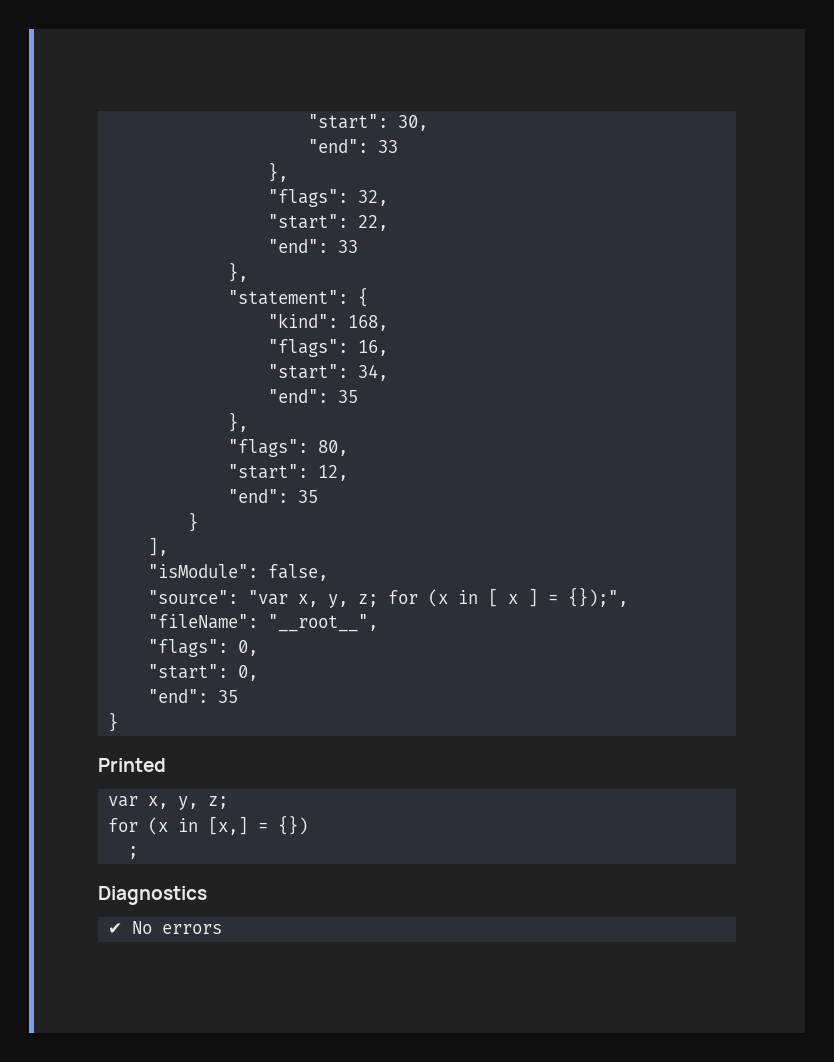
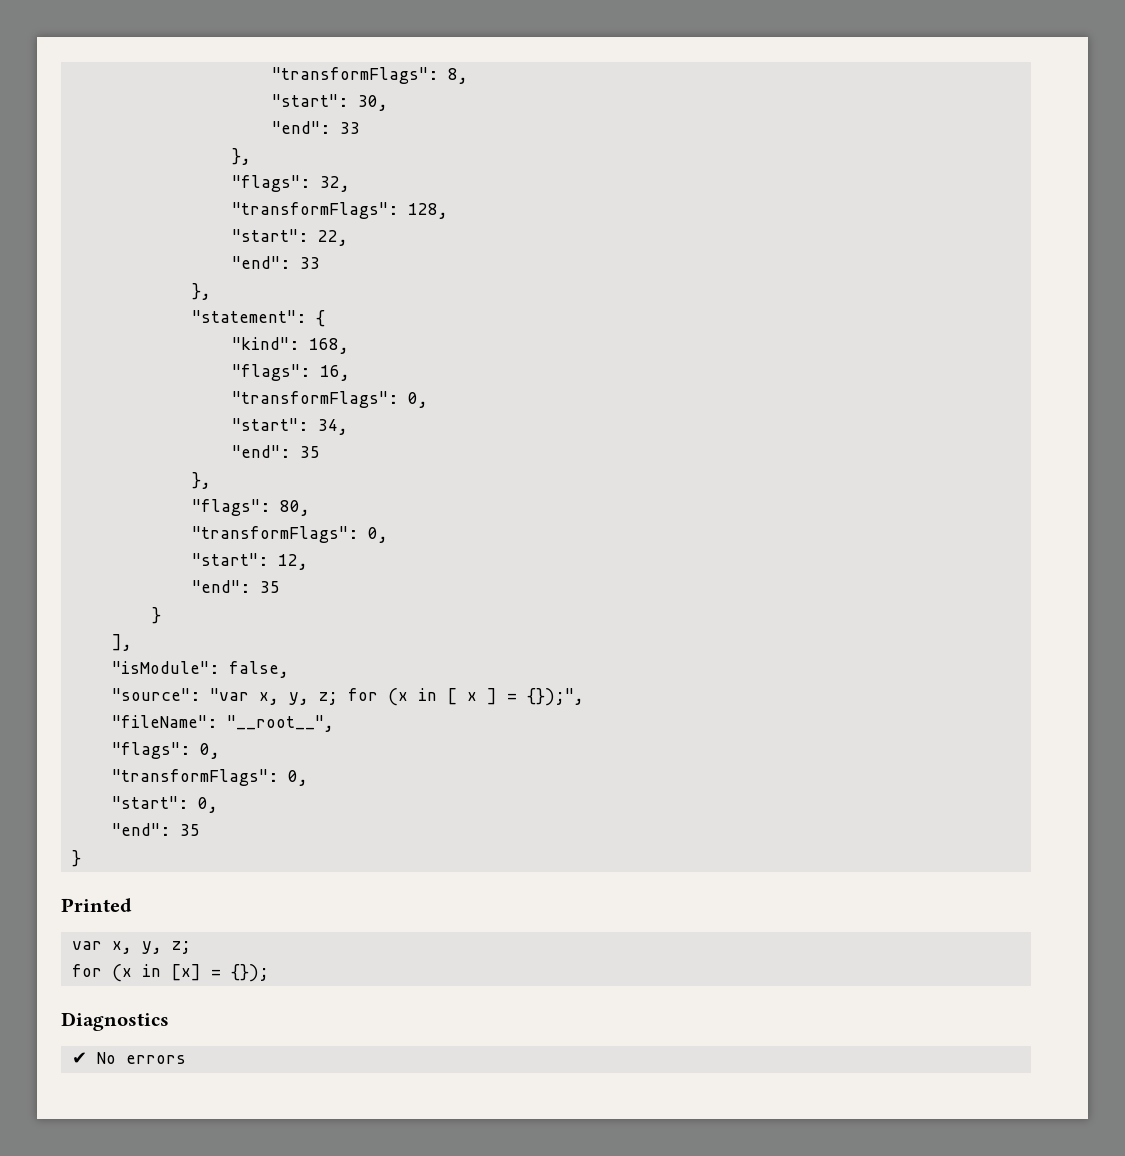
+ "transformFlags": 8,
+ "transformFlags": 128,
  "flags": 16,
+ "transformFlags": 0,
  "flags": 80,
+ "transformFlags": 0,
  "flags": 0,
+ "transformFlags": 0,
- for (x in [x,] = {})
- ;
+ for (x in [x] = {});

